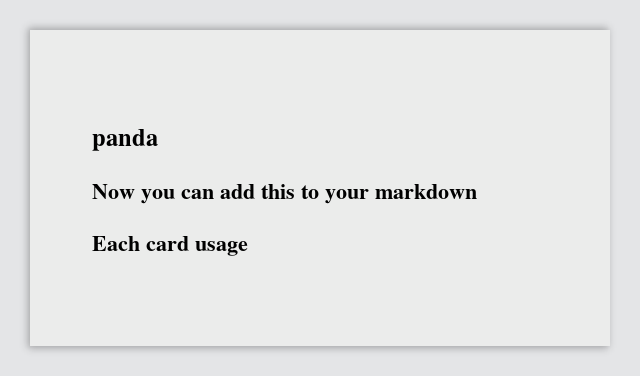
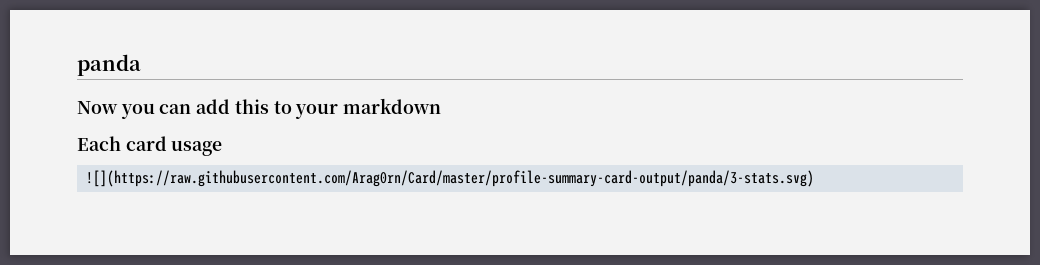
+ ![](https://raw.githubusercontent.com/Arag0rn/Card/master/profile-summary-card-output/panda/3-stats.svg)

